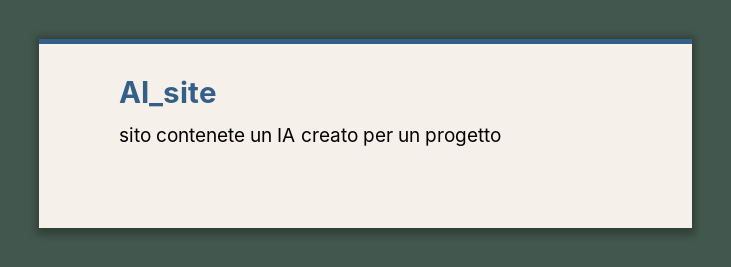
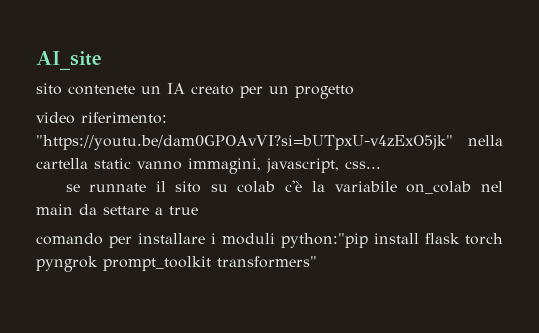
+ video riferimento: "https://youtu.be/dam0GPOAvVI?si=bUTpxU-v4zExO5jk" nella cartella static vanno immagini, javascript, css...
+ se runnate il sito su colab c'è la variabile on_colab nel main da settare a true
+ comando per installare i moduli python:"pip install flask torch pyngrok prompt_toolkit transformers"

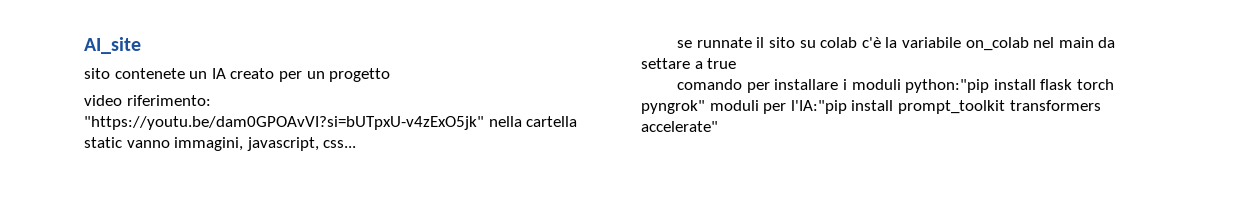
- comando per installare i moduli python:"pip install flask torch pyngrok prompt_toolkit transformers"
+ comando per installare i moduli python:"pip install flask torch pyngrok" moduli per l'IA:"pip install prompt_toolkit transformers accelerate"

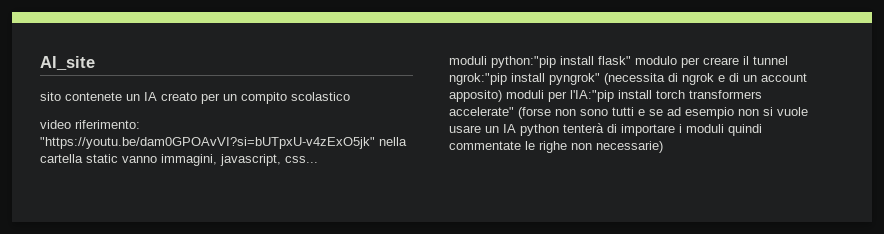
- sito contenete un IA creato per un progetto
+ sito contenete un IA creato per un compito scolastico
- se runnate il sito su colab c'è la variabile on_colab nel main da settare a true
- comando per installare i moduli python:"pip install flask torch pyngrok" moduli per l'IA:"pip install prompt_toolkit transformers accelerate"
+ moduli python:"pip install flask" modulo per creare il tunnel ngrok:"pip install pyngrok" (necessita di ngrok e di un account apposito) moduli per l'IA:"pip install torch transformers accelerate" (forse non sono tutti e se ad esempio non si vuole usare un IA python tenterà di importare i moduli quindi commentate le righe non necessarie)

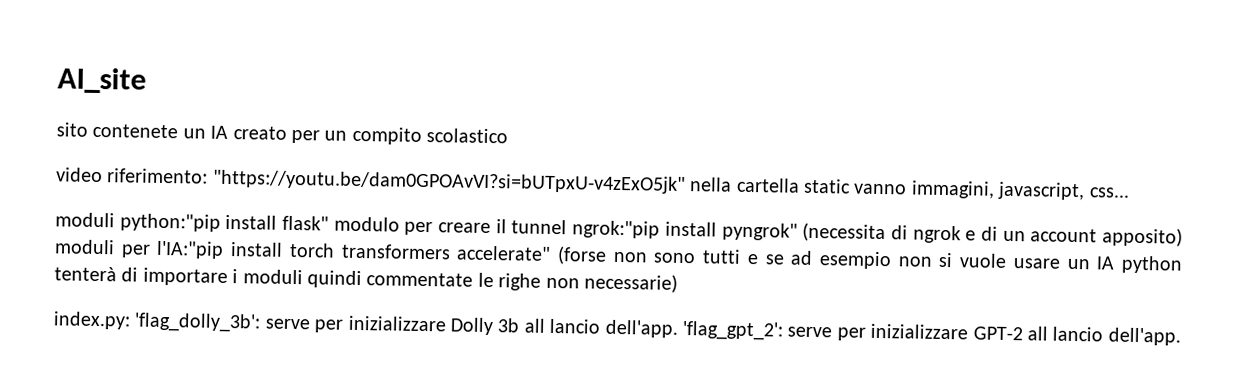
+ index.py: 'flag_dolly_3b': serve per inizializzare Dolly 3b all lancio dell'app. 'flag_gpt_2': serve per inizializzare GPT-2 all lancio dell'app.

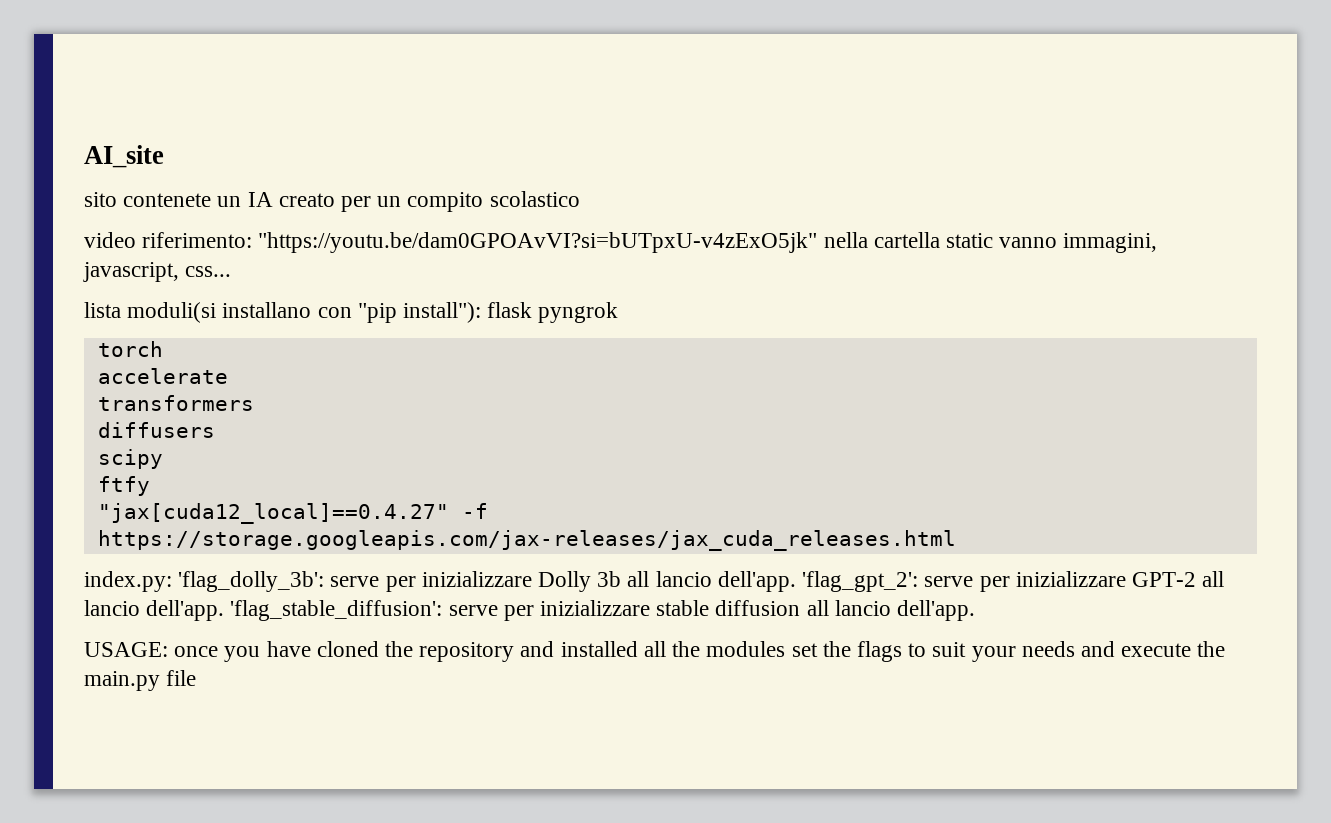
- moduli python:"pip install flask" modulo per creare il tunnel ngrok:"pip install pyngrok" (necessita di ngrok e di un account apposito) moduli per l'IA:"pip install torch transformers accelerate" (forse non sono tutti e se ad esempio non si vuole usare un IA python tenterà di importare i moduli quindi commentate le righe non necessarie)
+ lista moduli(si installano con "pip install"): flask pyngrok
+ torch
+ accelerate
+ transformers
+ diffusers
+ scipy
+ ftfy
+ "jax[cuda12_local]==0.4.27" -f https://storage.googleapis.com/jax-releases/jax_cuda_releases.html
+ 'flag_stable_diffusion': serve per inizializzare stable diffusion all lancio dell'app.
+ USAGE: once you have cloned the repository and installed all the modules set the flags to suit your needs and execute the main.py file

